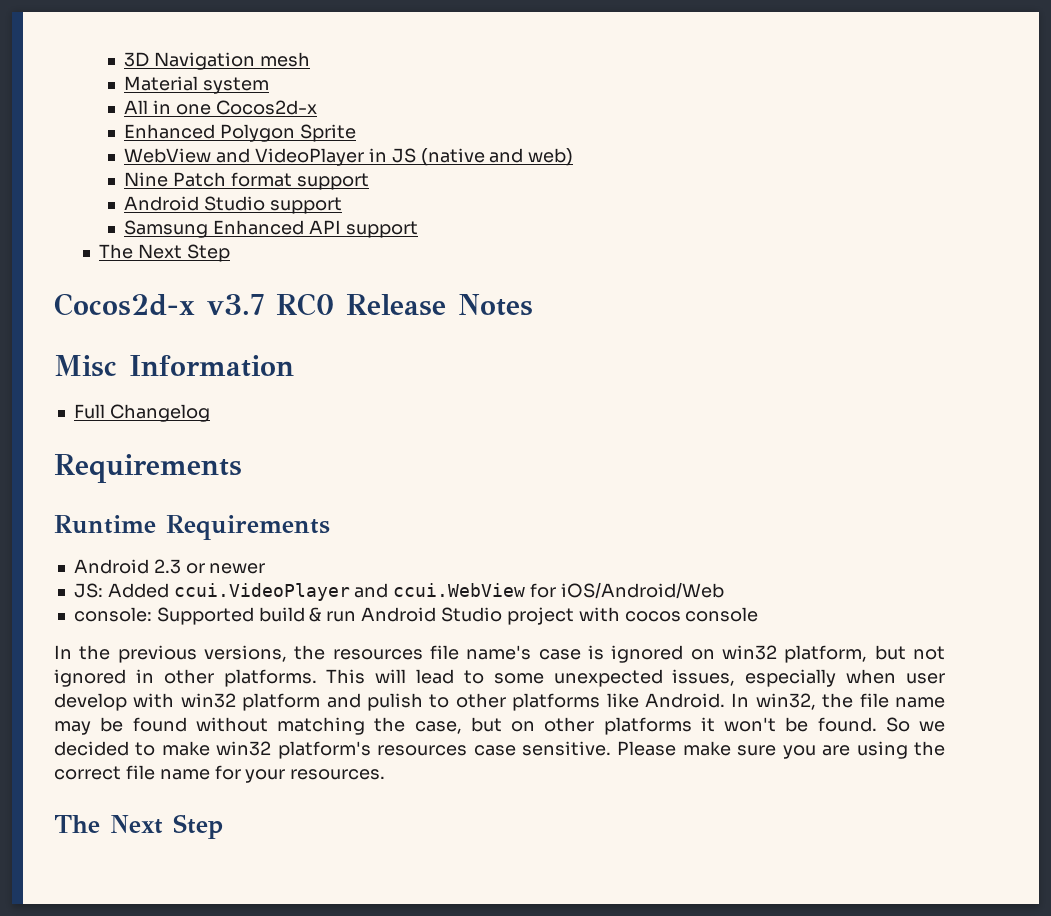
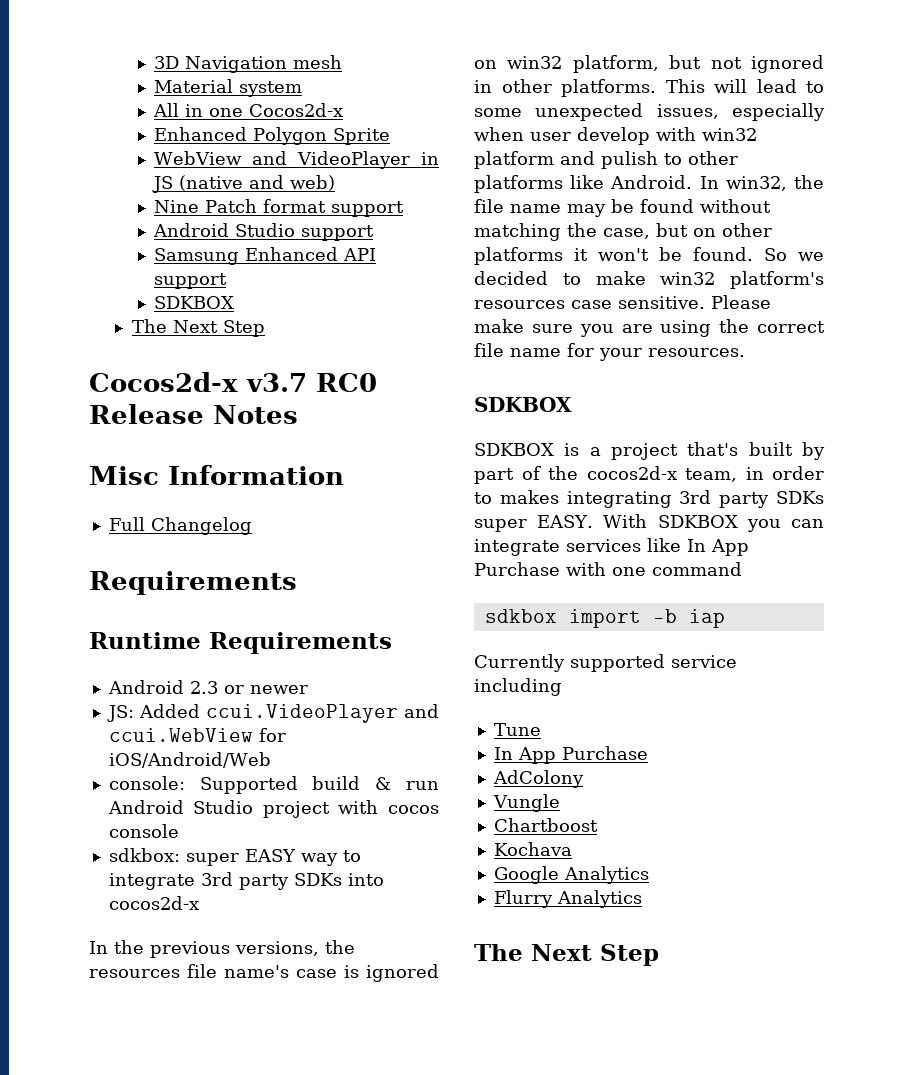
  Samsung Enhanced API support
+ SDKBOX
+ sdkbox: super EASY way to integrate 3rd party SDKs into cocos2d-x
  Please make sure you are using the correct file name for your resources.
+ SDKBOX
+ SDKBOX is a project that's built by part of the cocos2d-x team, in order to makes integrating 3rd party SDKs super EASY. With SDKBOX you can integrate services like In App Purchase with one command
+ sdkbox import -b iap
+ Currently supported service including
+ Tune
+ In App Purchase
+ AdColony
+ Vungle
+ Chartboost
+ Kochava
+ Google Analytics
+ Flurry Analytics

